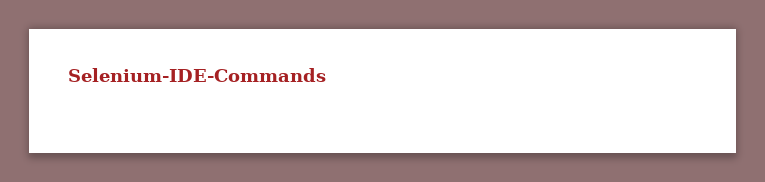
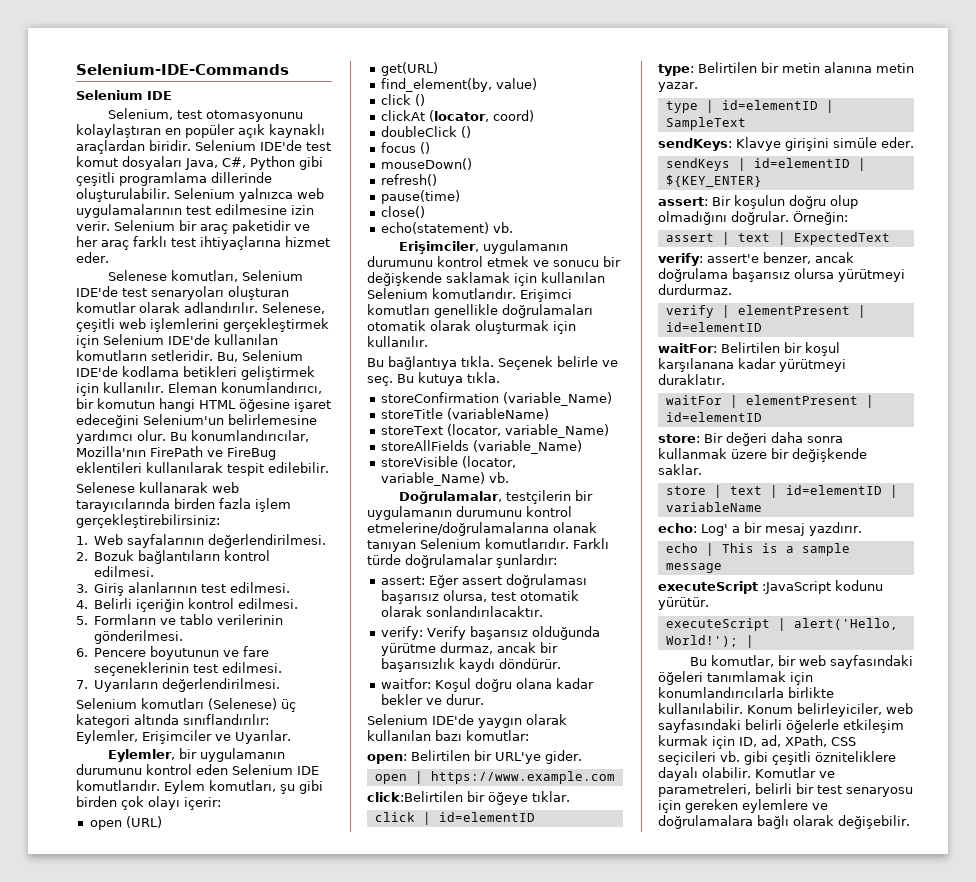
  Selenium-IDE-Commands
+ Selenium IDE
+ Selenium, test otomasyonunu kolaylaştıran en popüler açık kaynaklı araçlardan biridir. Selenium IDE'de test komut dosyaları Java, C#, Python gibi çeşitli programlama dillerinde oluşturulabilir. Selenium yalnızca web uygulamalarının test edilmesine izin verir. Selenium bir araç paketidir ve her araç farklı test ihtiyaçlarına hizmet eder.
+ Selenese komutları, Selenium IDE'de test senaryoları oluşturan komutlar olarak adlandırılır. Selenese, çeşitli web işlemlerini gerçekleştirmek için Selenium IDE'de kullanılan komutların setleridir. Bu, Selenium IDE'de kodlama betikleri geliştirmek için kullanılır. Eleman konumlandırıcı, bir komutun hangi HTML öğesine işaret edeceğini Selenium'un belirlemesine yardımcı olur. Bu konumlandırıcılar, Mozilla'nın FirePath ve FireBug eklentileri kullanılarak tespit edilebilir.
+ Selenese kullanarak web tarayıcılarında birden fazla işlem gerçekleştirebilirsiniz:
+ 1. Web sayfalarının değerlendirilmesi.
+ 2. Bozuk bağlantıların kontrol edilmesi.
+ 3. Giriş alanlarının test edilmesi.
+ 4. Belirli içeriğin kontrol edilmesi.
+ 5. Formların ve tablo verilerinin gönderilmesi.
+ 6. Pencere boyutunun ve fare seçeneklerinin test edilmesi.
+ 7. Uyarıların değerlendirilmesi.
+ Selenium komutları (Selenese) üç kategori altında sınıflandırılır: Eylemler, Erişimciler ve Uyarılar.
+ Eylemler, bir uygulamanın durumunu kontrol eden Selenium IDE komutlarıdır. Eylem komutları, şu gibi birden çok olayı içerir:
+ open (URL)
+ get(URL)
+ find_element(by, value)
+ click ()
+ clickAt (locator, coord)
+ doubleClick ()
+ focus ()
+ mouseDown()
+ refresh()
+ pause(time)
+ close()
+ echo(statement) vb.
+ Erişimciler, uygulamanın durumunu kontrol etmek ve sonucu bir değişkende saklamak için kullanılan Selenium komutlarıdır. Erişimci komutları genellikle doğrulamaları otomatik olarak oluşturmak için kullanılır.
+ Bu bağlantıya tıkla. Seçenek belirle ve seç. Bu kutuya tıkla.
+ storeConfirmation (variable_Name)
+ storeTitle (variableName)
+ storeText (locator, variable_Name)
+ storeAllFields (variable_Name)
+ storeVisible (locator, variable_Name) vb.
+ Doğrulamalar, testçilerin bir uygulamanın durumunu kontrol etmelerine/doğrulamalarına olanak tanıyan Selenium komutlarıdır. Farklı türde doğrulamalar şunlardır:
+ assert: Eğer assert doğrulaması başarısız olursa, test otomatik olarak sonlandırılacaktır.
+ verify: Verify başarısız olduğunda yürütme durmaz, ancak bir başarısızlık kaydı döndürür.
+ waitfor: Koşul doğru olana kadar bekler ve durur.
+ Selenium IDE'de yaygın olarak kullanılan bazı komutlar:
+ open: Belirtilen bir URL'ye gider.
+ open | https://www.example.com
+ click:Belirtilen bir öğeye tıklar.
+ click | id=elementID
+ type: Belirtilen bir metin alanına metin yazar.
+ type | id=elementID | SampleText
+ sendKeys: Klavye girişini simüle eder.
+ sendKeys | id=elementID | ${KEY_ENTER}
+ assert: Bir koşulun doğru olup olmadığını doğrular. Örneğin:
+ assert | text | ExpectedText
+ verify: assert'e benzer, ancak doğrulama başarısız olursa yürütmeyi durdurmaz.
+ verify | elementPresent | id=elementID
+ waitFor: Belirtilen bir koşul karşılanana kadar yürütmeyi duraklatır.
+ waitFor | elementPresent | id=elementID
+ store: Bir değeri daha sonra kullanmak üzere bir değişkende saklar.
+ store | text | id=elementID | variableName
+ echo: Log' a bir mesaj yazdırır.
+ echo | This is a sample message
+ executeScript :JavaScript kodunu yürütür.
+ executeScript | alert('Hello, World!'); |
+ Bu komutlar, bir web sayfasındaki öğeleri tanımlamak için konumlandırıcılarla birlikte kullanılabilir. Konum belirleyiciler, web sayfasındaki belirli öğelerle etkileşim kurmak için ID, ad, XPath, CSS seçicileri vb. gibi çeşitli özniteliklere dayalı olabilir. Komutlar ve parametreleri, belirli bir test senaryosu için gereken eylemlere ve doğrulamalara bağlı olarak değişebilir.

